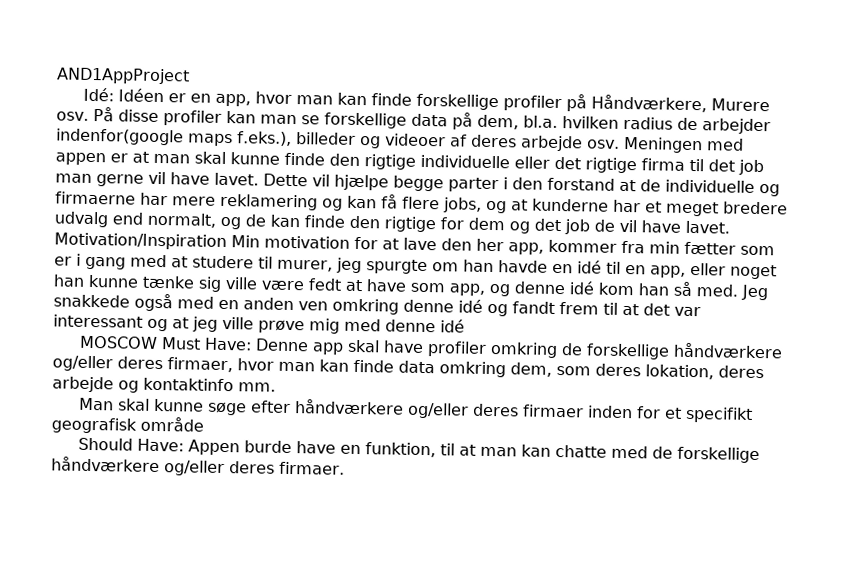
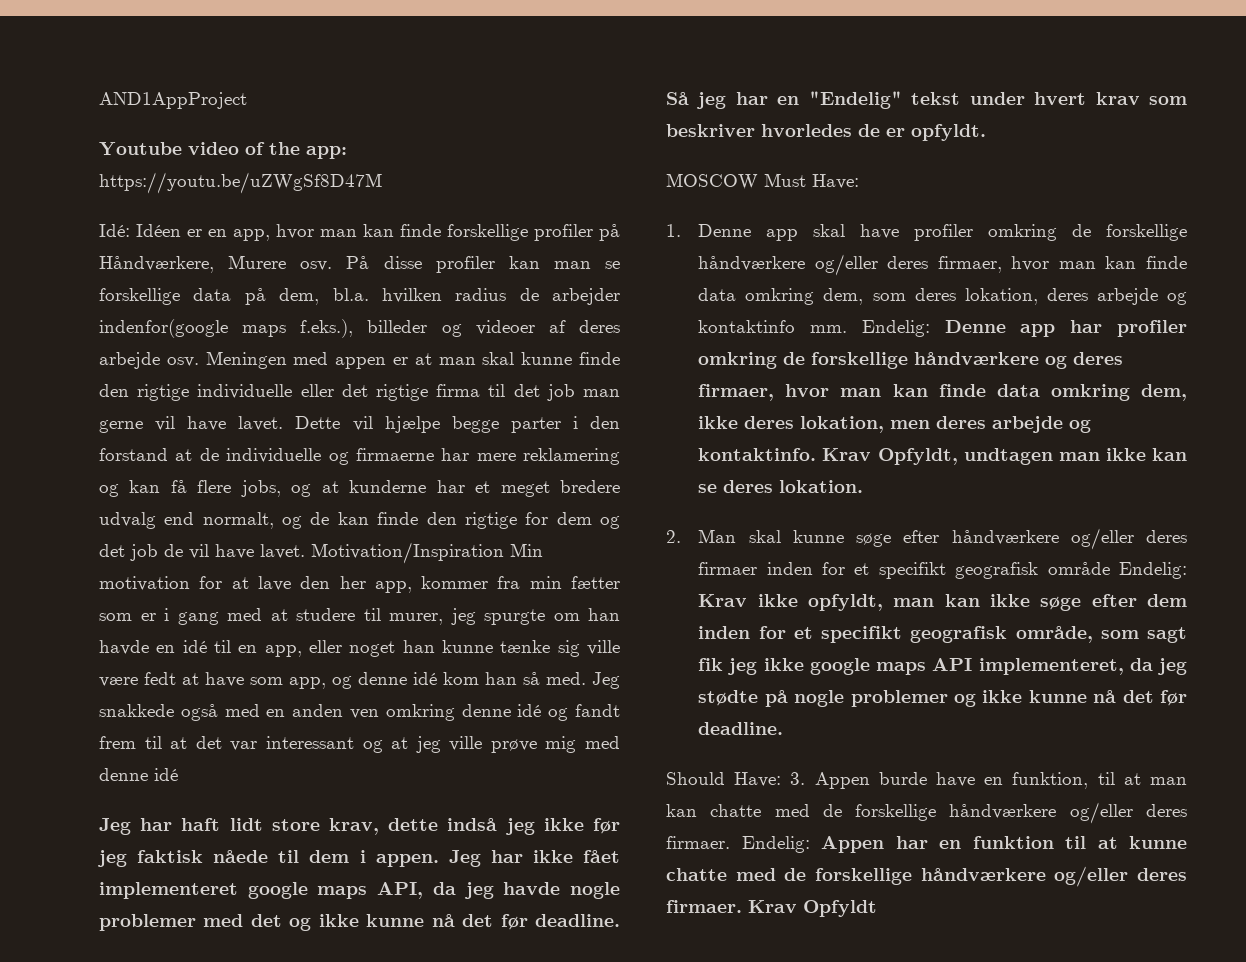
+ Youtube video of the app: https://youtu.be/uZWgSf8D47M
+ Jeg har haft lidt store krav, dette indså jeg ikke før jeg faktisk nåede til dem i appen. Jeg har ikke fået implementeret google maps API, da jeg havde nogle problemer med det og ikke kunne nå det før deadline. Så jeg har en "Endelig" tekst under hvert krav som beskriver hvorledes de er opfyldt.
- MOSCOW Must Have: Denne app skal have profiler omkring de forskellige håndværkere og/eller deres firmaer, hvor man kan finde data omkring dem, som deres lokation, deres arbejde og kontaktinfo mm.
- Man skal kunne søge efter håndværkere og/eller deres firmaer inden for et specifikt geografisk område
+ MOSCOW Must Have:
+ 1. Denne app skal have profiler omkring de forskellige håndværkere og/eller deres firmaer, hvor man kan finde data omkring dem, som deres lokation, deres arbejde og kontaktinfo mm. Endelig: Denne app har profiler omkring de forskellige håndværkere og deres firmaer, hvor man kan finde data omkring dem, ikke deres lokation, men deres arbejde og kontaktinfo. Krav Opfyldt, undtagen man ikke kan se deres lokation.
+ 2. Man skal kunne søge efter håndværkere og/eller deres firmaer inden for et specifikt geografisk område Endelig: Krav ikke opfyldt, man kan ikke søge efter dem inden for et specifikt geografisk område, som sagt fik jeg ikke google maps API implementeret, da jeg stødte på nogle problemer og ikke kunne nå det før deadline.
- Should Have: Appen burde have en funktion, til at man kan chatte med de forskellige håndværkere og/eller deres firmaer.
+ Should Have: 3. Appen burde have en funktion, til at man kan chatte med de forskellige håndværkere og/eller deres firmaer.
+ Endelig: Appen har en funktion til at kunne chatte med de forskellige håndværkere og/eller deres firmaer. Krav Opfyldt

